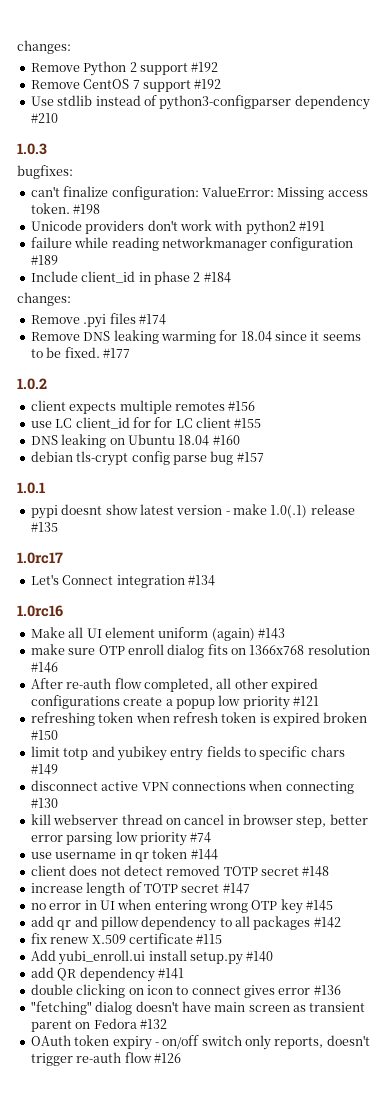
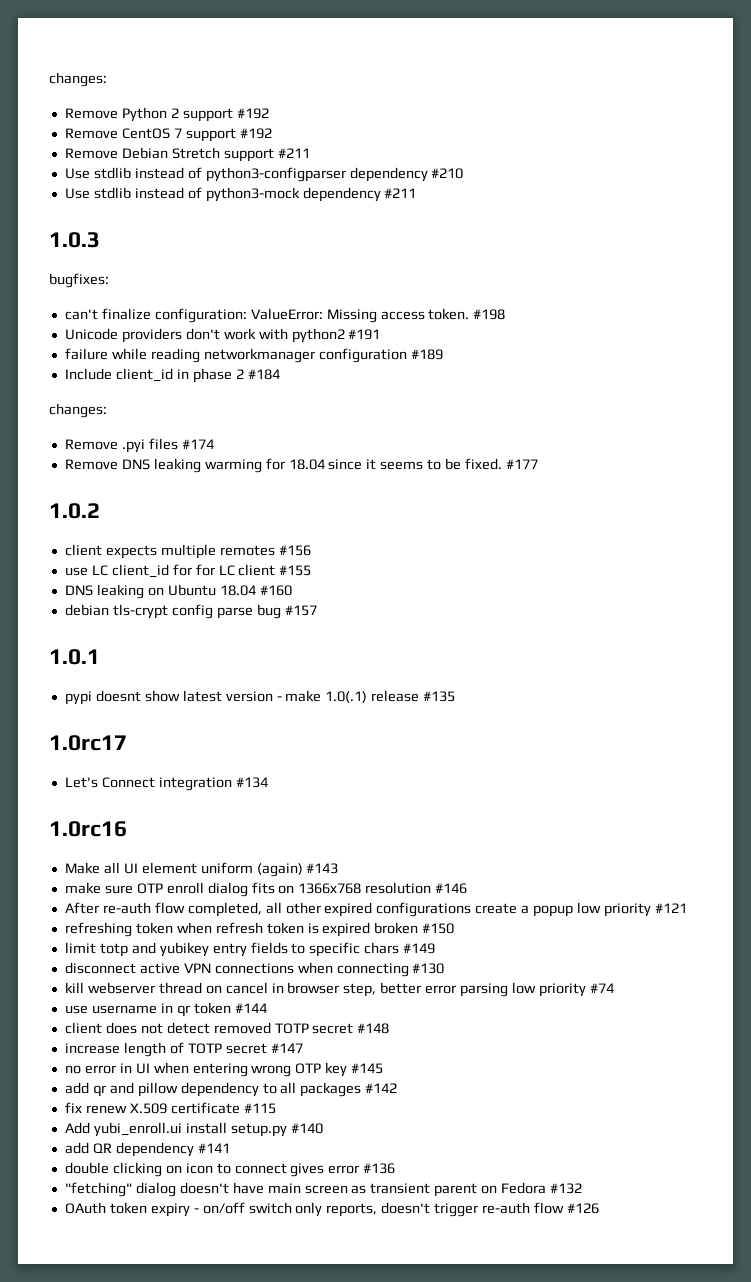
+ Remove Debian Stretch support #211
+ Use stdlib instead of python3-mock dependency #211

